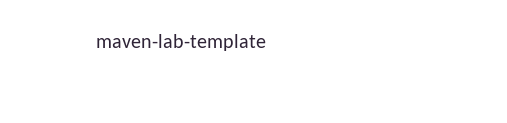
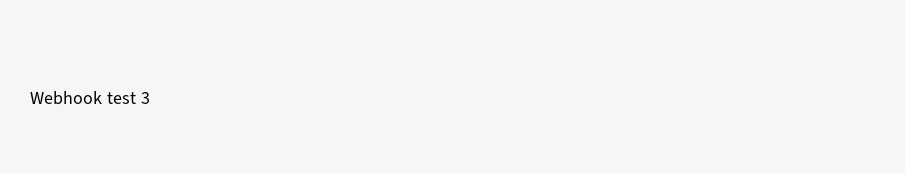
- maven-lab-template
+ Webhook test 3

